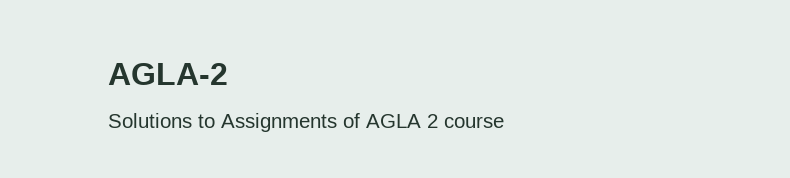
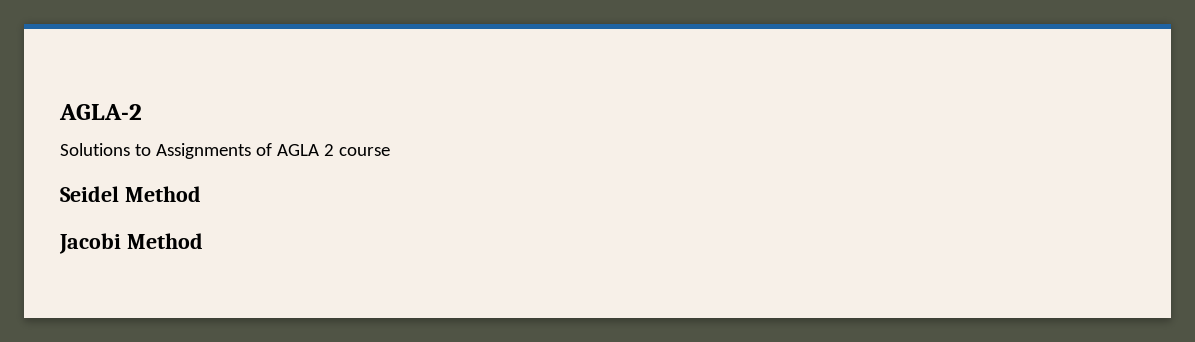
+ Seidel Method
+ Jacobi Method

